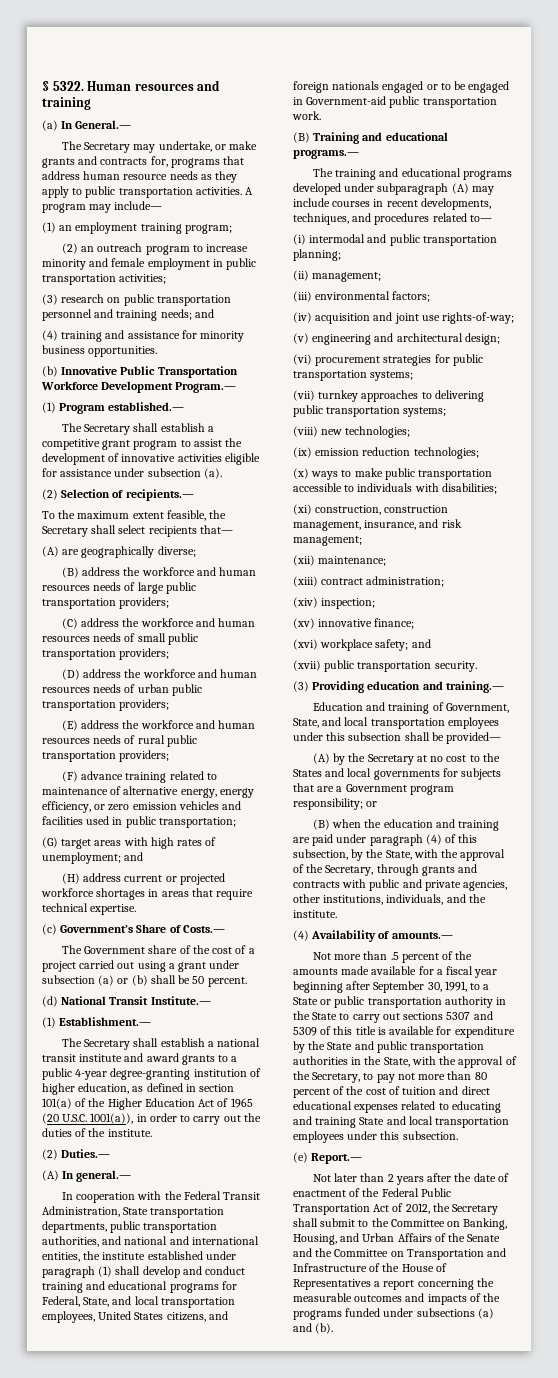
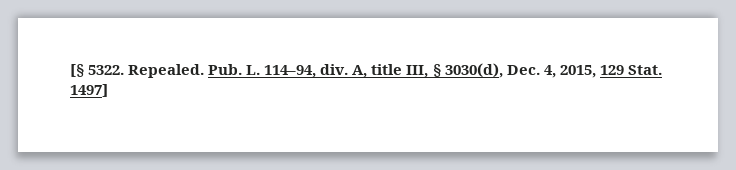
- § 5322. Human resources and training
- (a) In General.—
- The Secretary may undertake, or make grants and contracts for, programs that address human resource needs as they apply to public transportation activities. A program may include—
- (1) an employment training program;
- (2) an outreach program to increase minority and female employment in public transportation activities;
- (3) research on public transportation personnel and training needs; and
- (4) training and assistance for minority business opportunities.
- (b) Innovative Public Transportation Workforce Development Program.—
- (1) Program established.—
- The Secretary shall establish a competitive grant program to assist the development of innovative activities eligible for assistance under subsection (a).
- (2) Selection of recipients.—
- To the maximum extent feasible, the Secretary shall select recipients that—
- (A) are geographically diverse;
- (B) address the workforce and human resources needs of large public transportation providers;
- (C) address the workforce and human resources needs of small public transportation providers;
- (D) address the workforce and human resources needs of urban public transportation providers;
- (E) address the workforce and human resources needs of rural public transportation providers;
- (F) advance training related to maintenance of alternative energy, energy efficiency, or zero emission vehicles and facilities used in public transportation;
- (G) target areas with high rates of unemployment; and
- (H) address current or projected workforce shortages in areas that require technical expertise.
- (c) Government’s Share of Costs.—
- The Government share of the cost of a project carried out using a grant under subsection (a) or (b) shall be 50 percent.
- (d) National Transit Institute.—
- (1) Establishment.—
- The Secretary shall establish a national transit institute and award grants to a public 4-year degree-granting institution of higher education, as defined in section 101(a) of the Higher Education Act of 1965 (20 U.S.C. 1001(a)), in order to carry out the duties of the institute.
- (2) Duties.—
- (A) In general.—
- In cooperation with the Federal Transit Administration, State transportation departments, public transportation authorities, and national and international entities, the institute established under paragraph (1) shall develop and conduct training and educational programs for Federal, State, and local transportation employees, United States citizens, and foreign nationals engaged or to be engaged in Government-aid public transportation work.
- (B) Training and educational programs.—
- The training and educational programs developed under subparagraph (A) may include courses in recent developments, techniques, and procedures related to—
- (i) intermodal and public transportation planning;
- (ii) management;
- (iii) environmental factors;
- (iv) acquisition and joint use rights-of-way;
- (v) engineering and architectural design;
- (vi) procurement strategies for public transportation systems;
- (vii) turnkey approaches to delivering public transportation systems;
- (viii) new technologies;
- (ix) emission reduction technologies;
- (x) ways to make public transportation accessible to individuals with disabilities;
- (xi) construction, construction management, insurance, and risk management;
- (xii) maintenance;
- (xiii) contract administration;
- (xiv) inspection;
- (xv) innovative finance;
- (xvi) workplace safety; and
- (xvii) public transportation security.
- (3) Providing education and training.—
- Education and training of Government, State, and local transportation employees under this subsection shall be provided—
- (A) by the Secretary at no cost to the States and local governments for subjects that are a Government program responsibility; or
- (B) when the education and training are paid under paragraph (4) of this subsection, by the State, with the approval of the Secretary, through grants and contracts with public and private agencies, other institutions, individuals, and the institute.
- (4) Availability of amounts.—
- Not more than .5 percent of the amounts made available for a fiscal year beginning after September 30, 1991, to a State or public transportation authority in the State to carry out sections 5307 and 5309 of this title is available for expenditure by the State and public transportation authorities in the State, with the approval of the Secretary, to pay not more than 80 percent of the cost of tuition and direct educational expenses related to educating and training State and local transportation employees under this subsection.
- (e) Report.—
- Not later than 2 years after the date of enactment of the Federal Public Transportation Act of 2012, the Secretary shall submit to the Committee on Banking, Housing, and Urban Affairs of the Senate and the Committee on Transportation and Infrastructure of the House of Representatives a report concerning the measurable outcomes and impacts of the programs funded under subsections (a) and (b).
+ [§ 5322. Repealed. Pub. L. 114–94, div. A, title III, § 3030(d), Dec. 4, 2015, 129 Stat. 1497]

